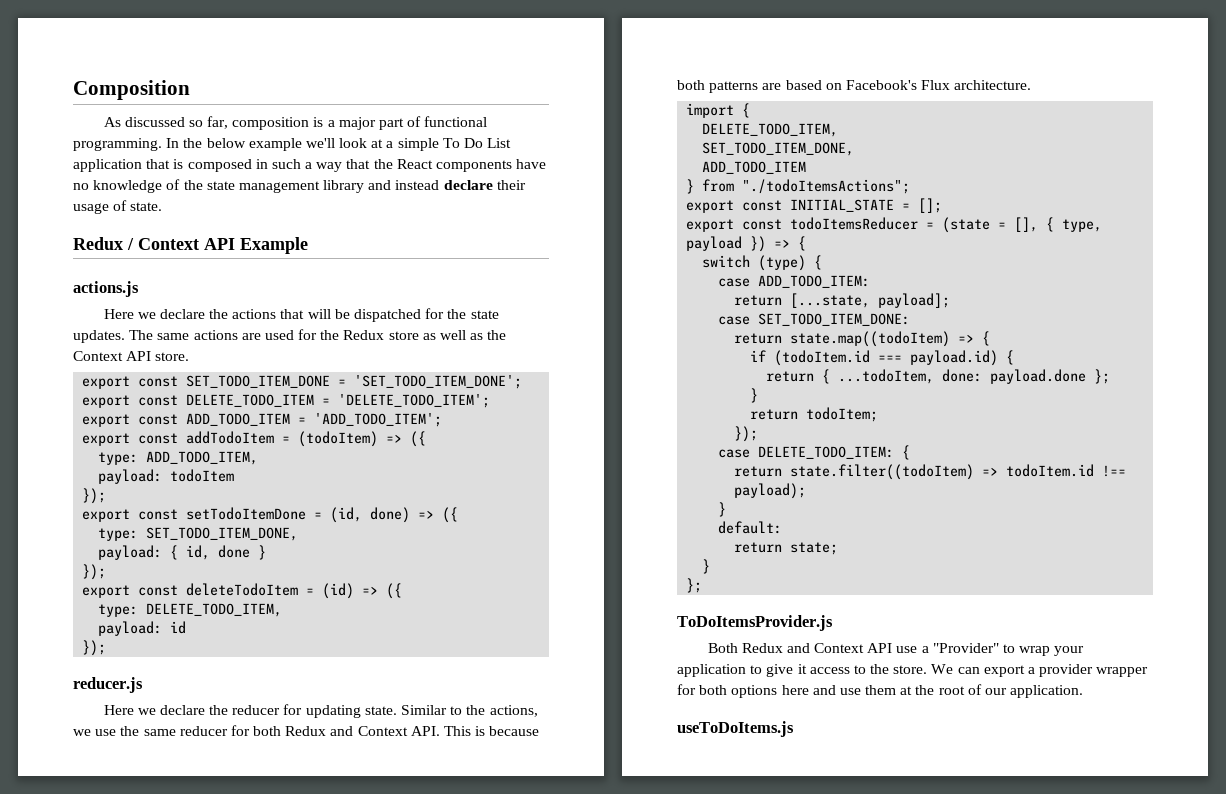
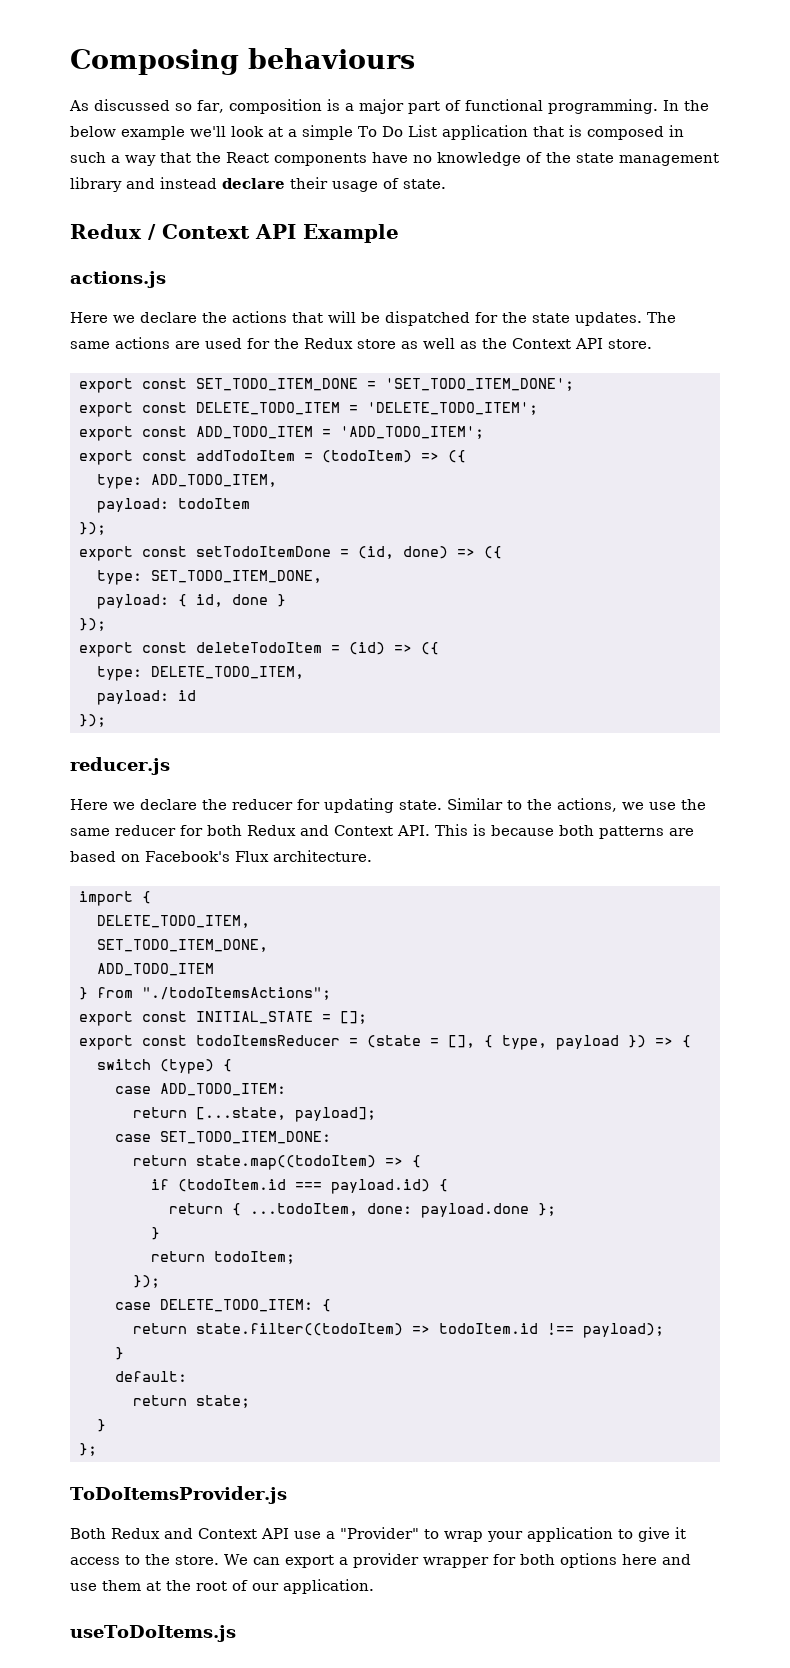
- Composition
+ Composing behaviours

